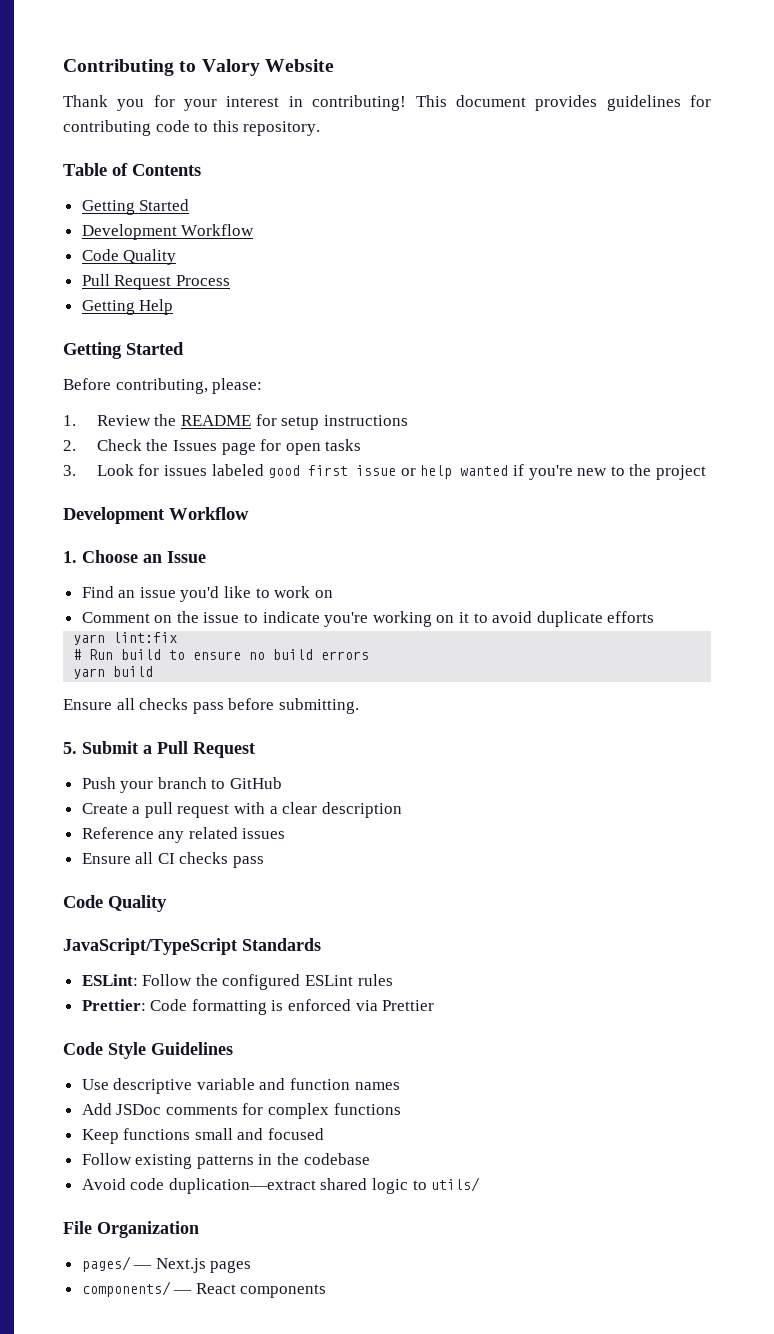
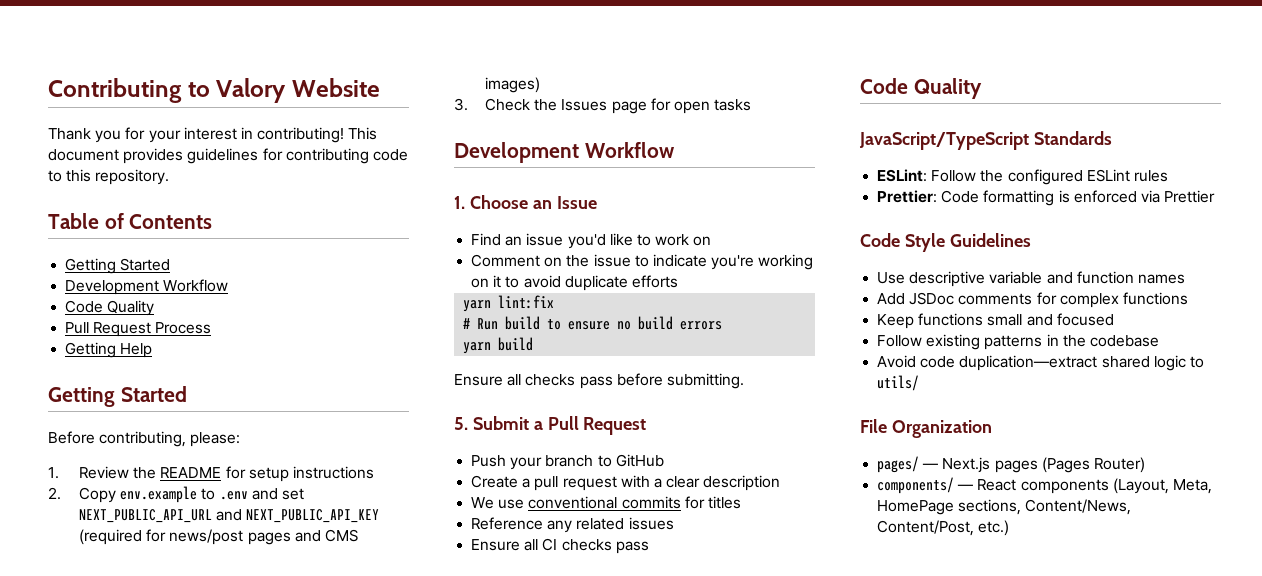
- 2. Check the Issues page for open tasks
+ 2. Copy env.example to .env and set NEXT_PUBLIC_API_URL and NEXT_PUBLIC_API_KEY (required for news/post pages and CMS images)
+ 3. Check the Issues page for open tasks
- 3. Look for issues labeled good first issue or help wanted if you're new to the project
+ We use conventional commits for titles
- pages/ — Next.js pages
+ pages/ — Next.js pages (Pages Router)
- components/ — React components
+ components/ — React components (Layout, Meta, HomePage sections, Content/News, Content/Post, etc.)

